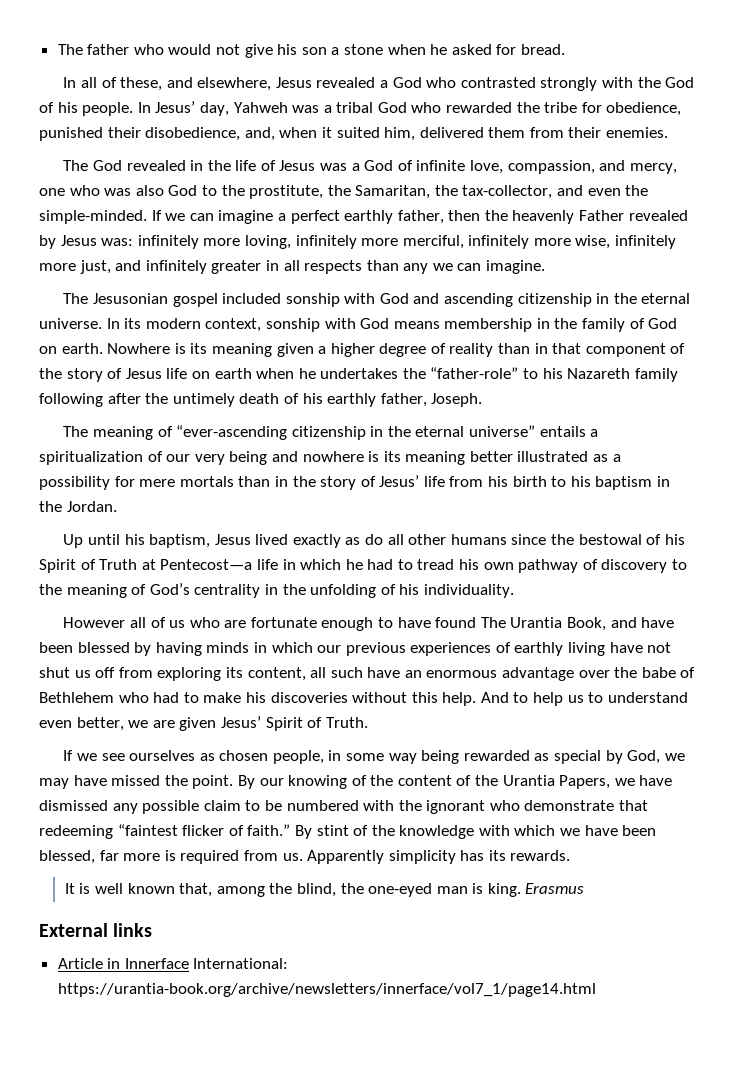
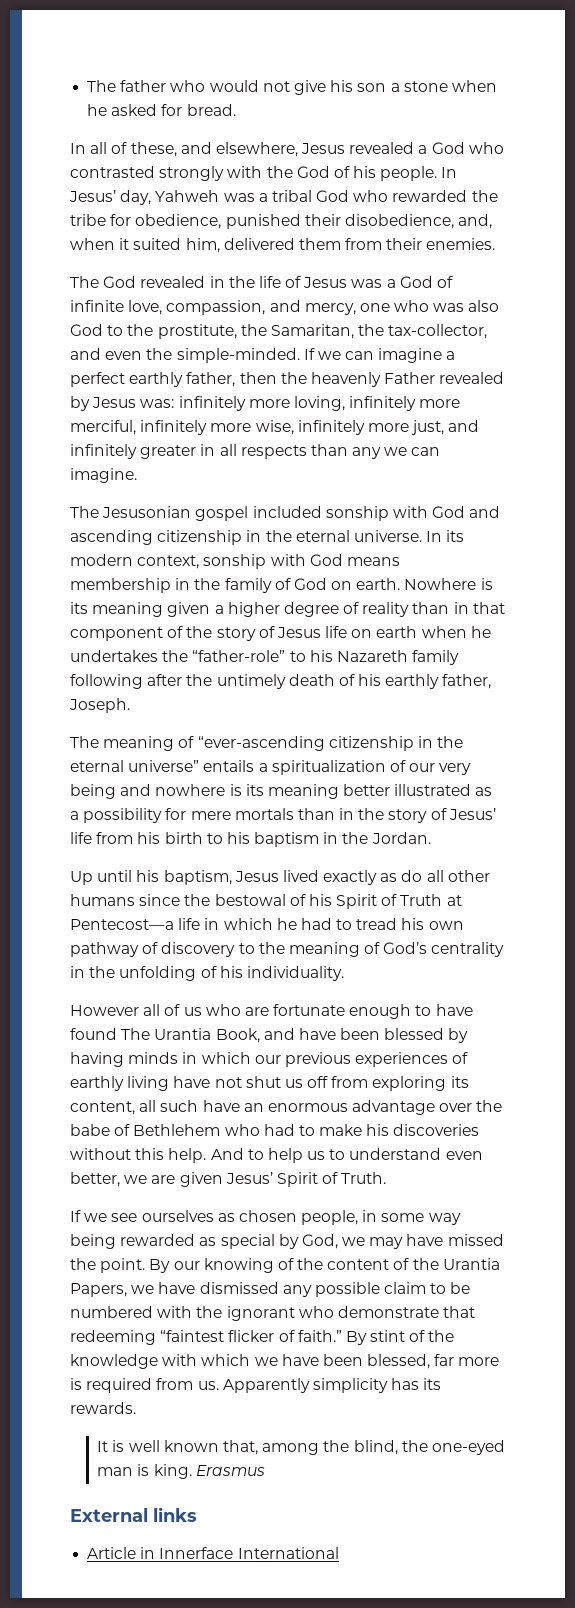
- Article in Innerface International: https://urantia-book.org/archive/newsletters/innerface/vol7_1/page14.html
+ Article in Innerface International

